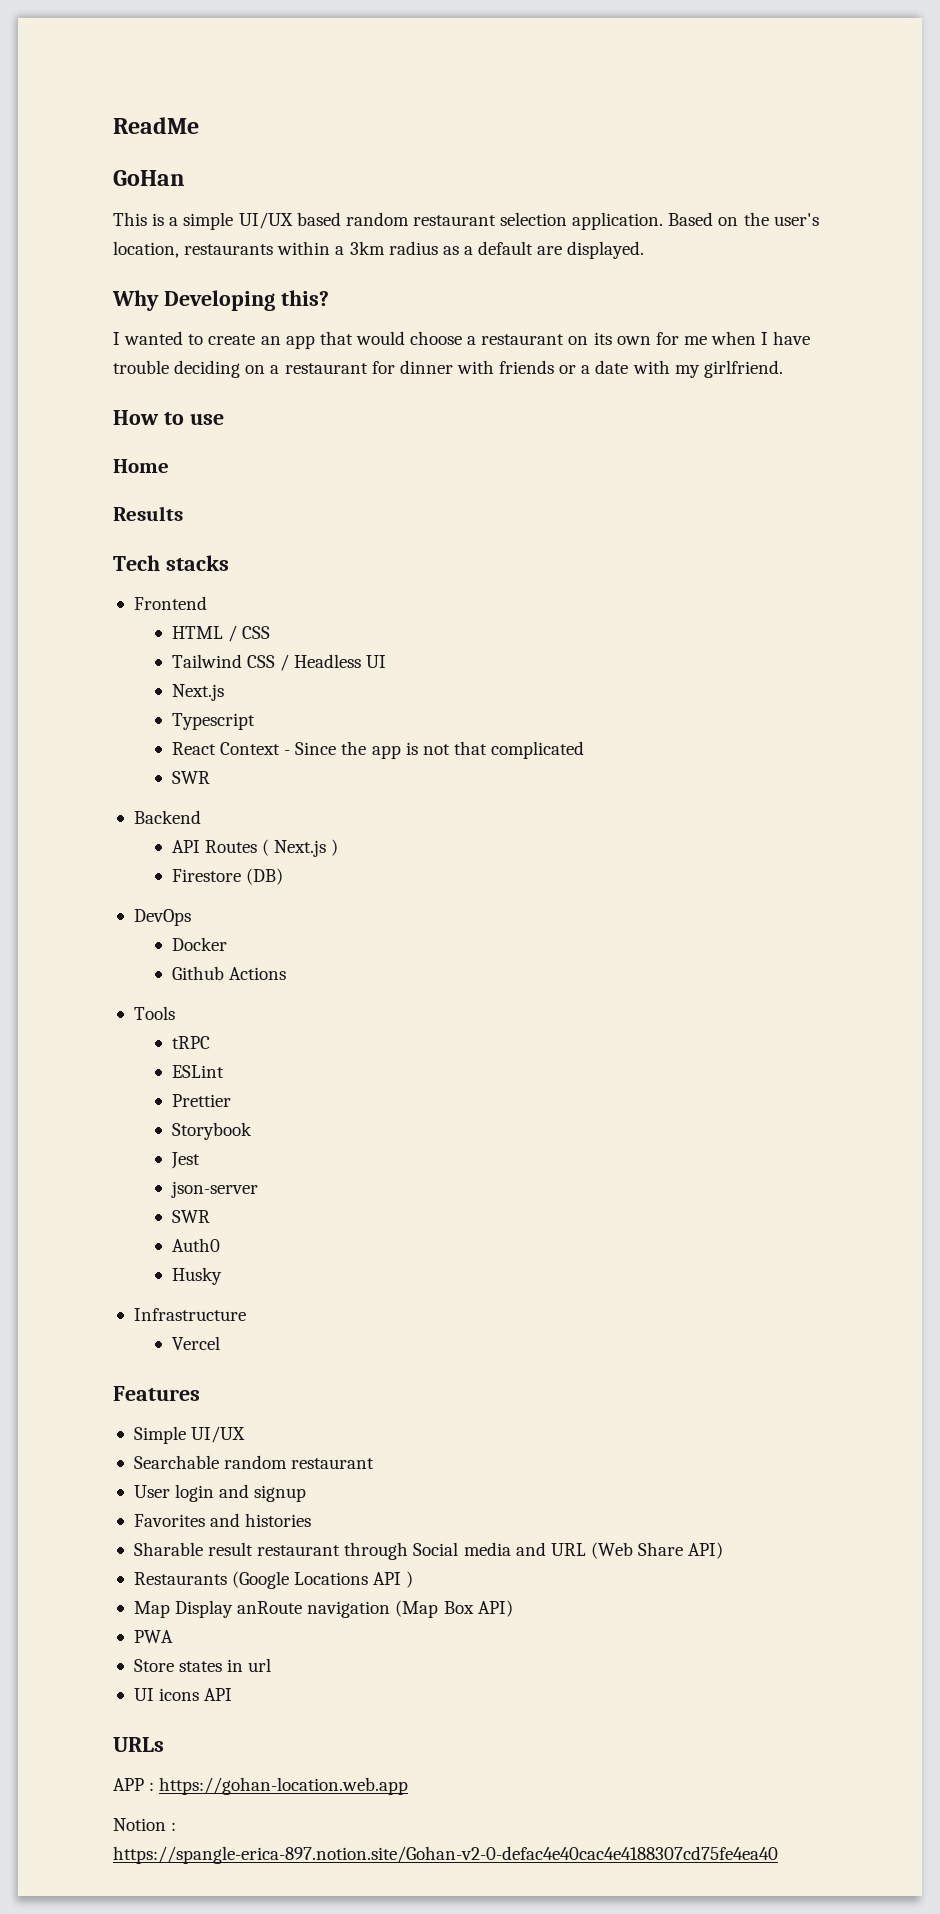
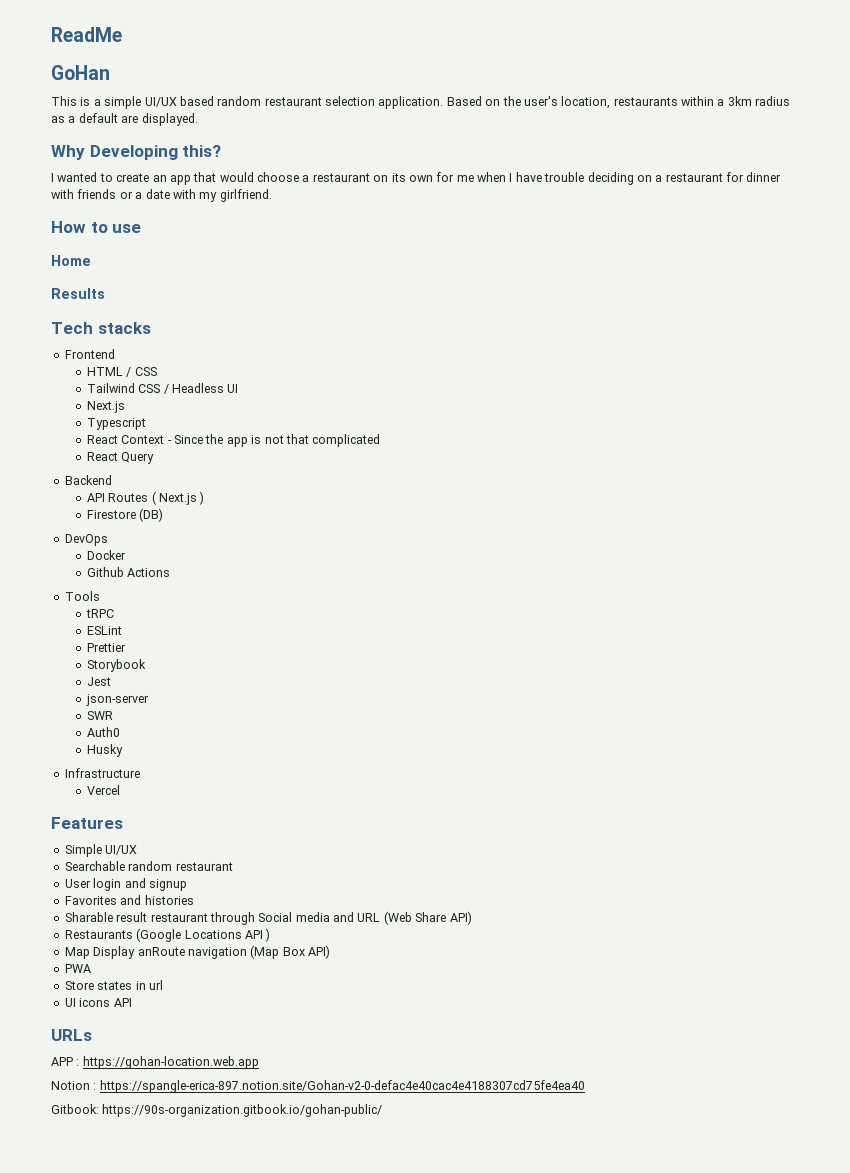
  React Context - Since the app is not that complicated
- SWR
+ React Query
+ Gitbook: https://90s-organization.gitbook.io/gohan-public/

